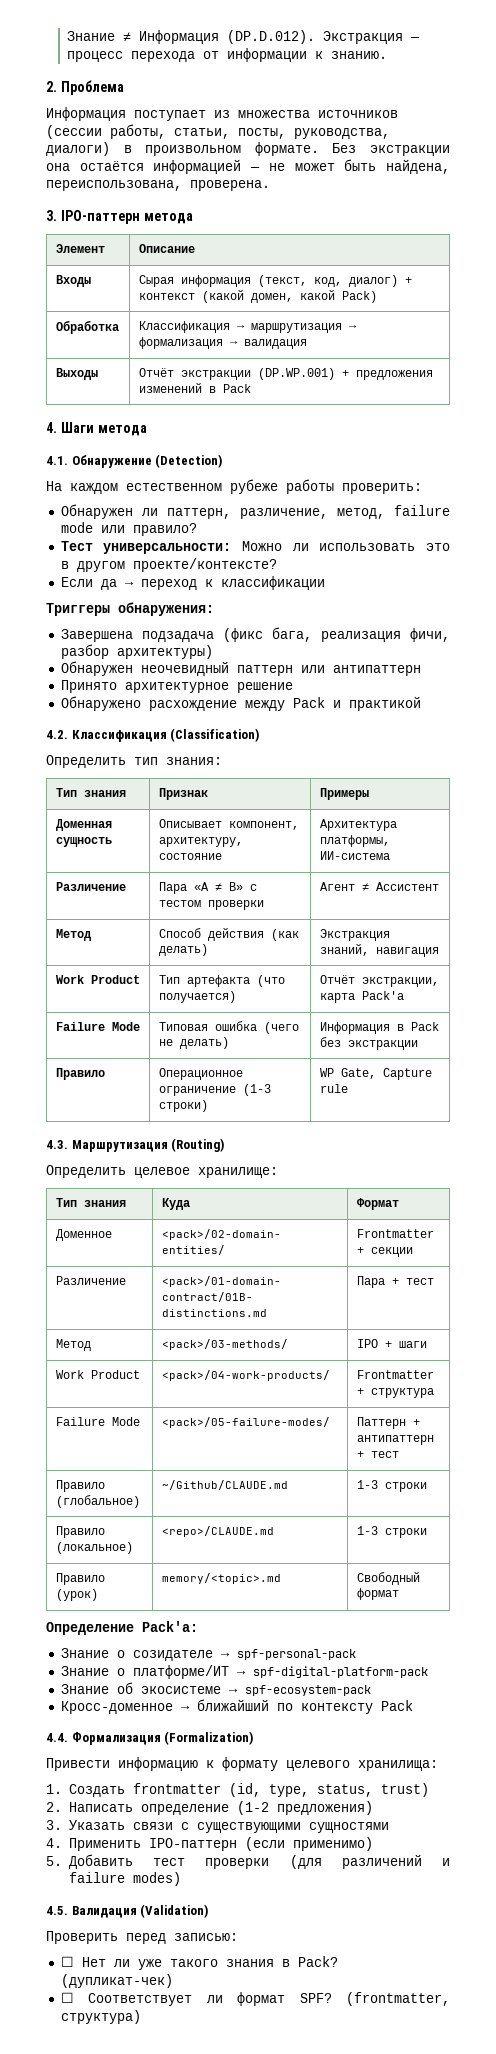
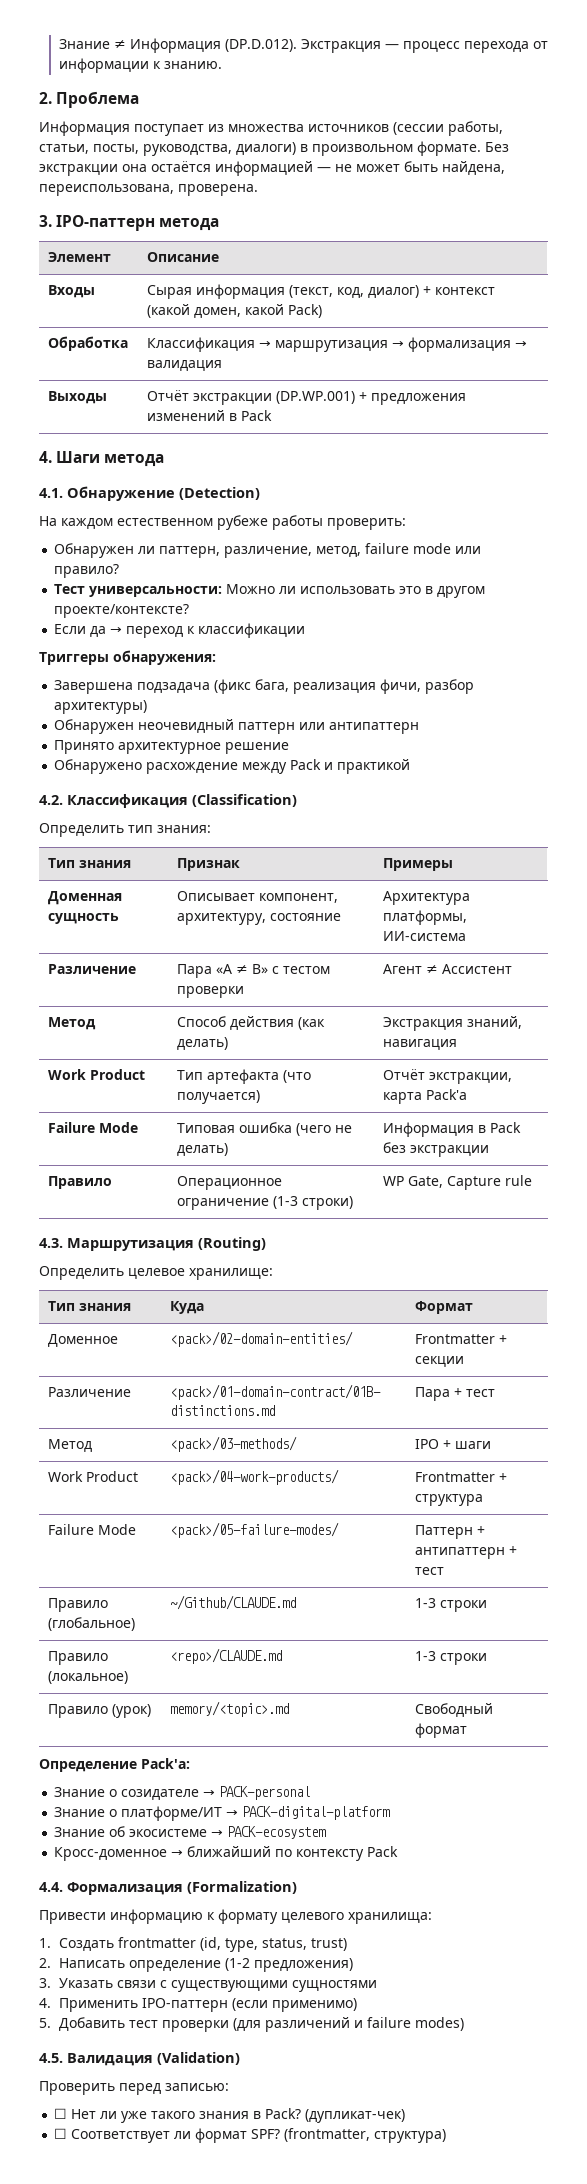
- Знание о созидателе → spf-personal-pack
+ Знание о созидателе → PACK-personal
- Знание о платформе/ИТ → spf-digital-platform-pack
+ Знание о платформе/ИТ → PACK-digital-platform
- Знание об экосистеме → spf-ecosystem-pack
+ Знание об экосистеме → PACK-ecosystem

